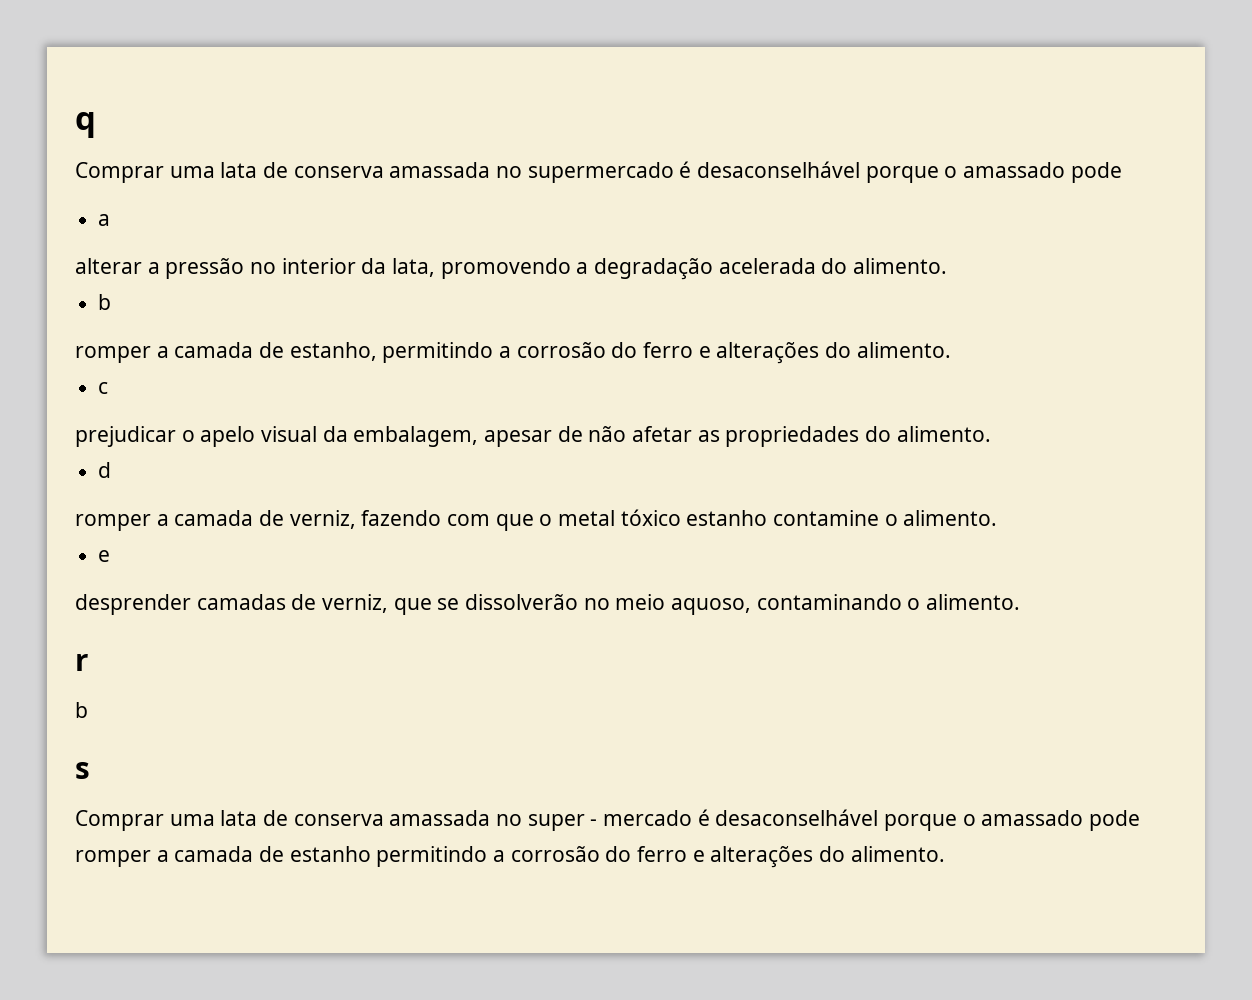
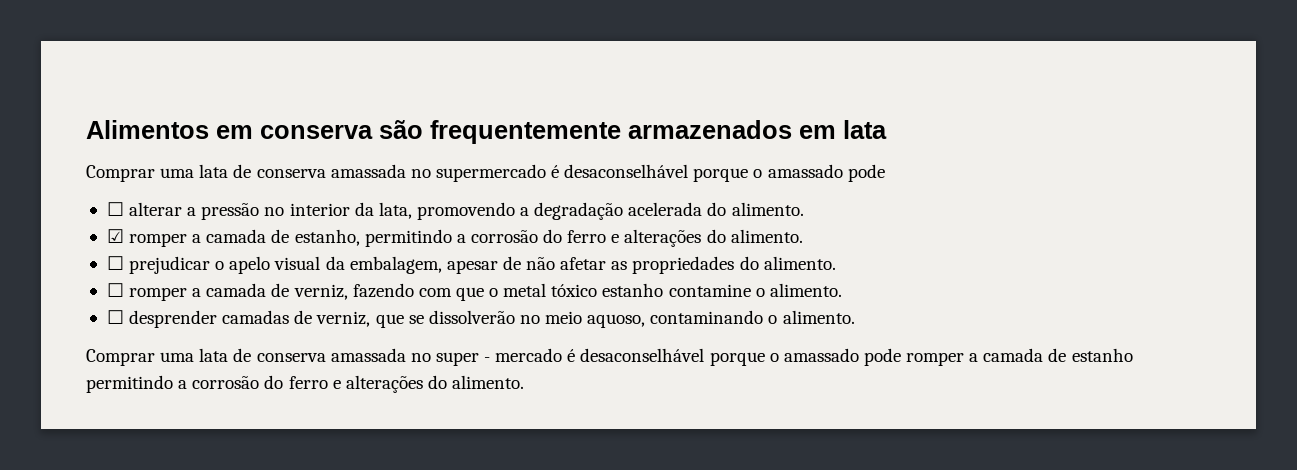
- q
+ Alimentos em conserva são frequentemente armazenados em lata
  Comprar uma lata de conserva amassada no supermercado é desaconselhável porque o amassado pode
- a
- alterar a pressão no interior da lata, promovendo a degradação acelerada do alimento.
- b
- romper a camada de estanho, permitindo a corrosão do ferro e alterações do alimento.
+ ☐ alterar a pressão no interior da lata, promovendo a degradação acelerada do alimento.
+ ☑ romper a camada de estanho, permitindo a corrosão do ferro e alterações do alimento.
- c
- prejudicar o apelo visual da embalagem, apesar de não afetar as propriedades do alimento.
+ ☐ prejudicar o apelo visual da embalagem, apesar de não afetar as propriedades do alimento.
- d
- romper a camada de verniz, fazendo com que o metal tóxico estanho contamine o alimento.
- e
- desprender camadas de verniz, que se dissolverão no meio aquoso, contaminando o alimento.
+ ☐ romper a camada de verniz, fazendo com que o metal tóxico estanho contamine o alimento.
+ ☐ desprender camadas de verniz, que se dissolverão no meio aquoso, contaminando o alimento.
- r
- b
- s

